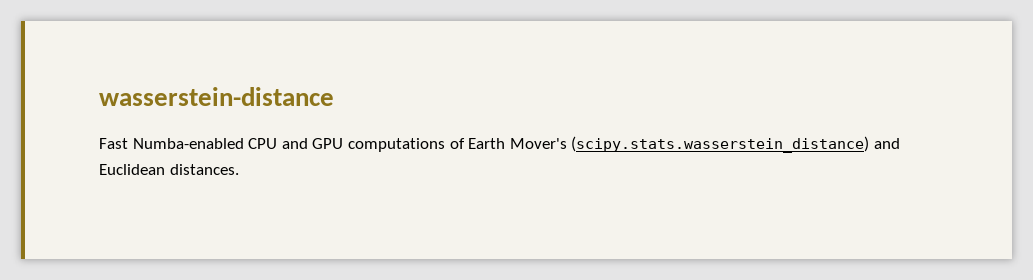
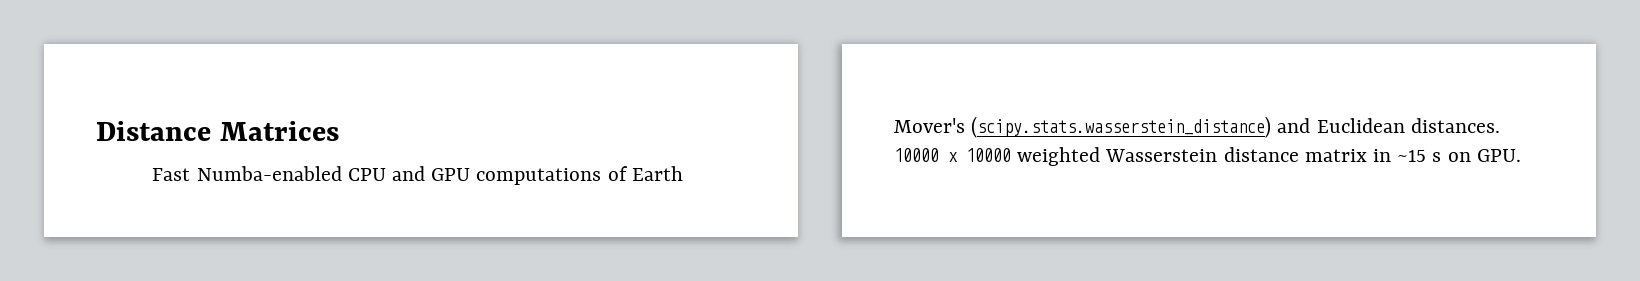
- wasserstein-distance
+ Distance Matrices
+ 10000 x 10000 weighted Wasserstein distance matrix in ~15 s on GPU.

